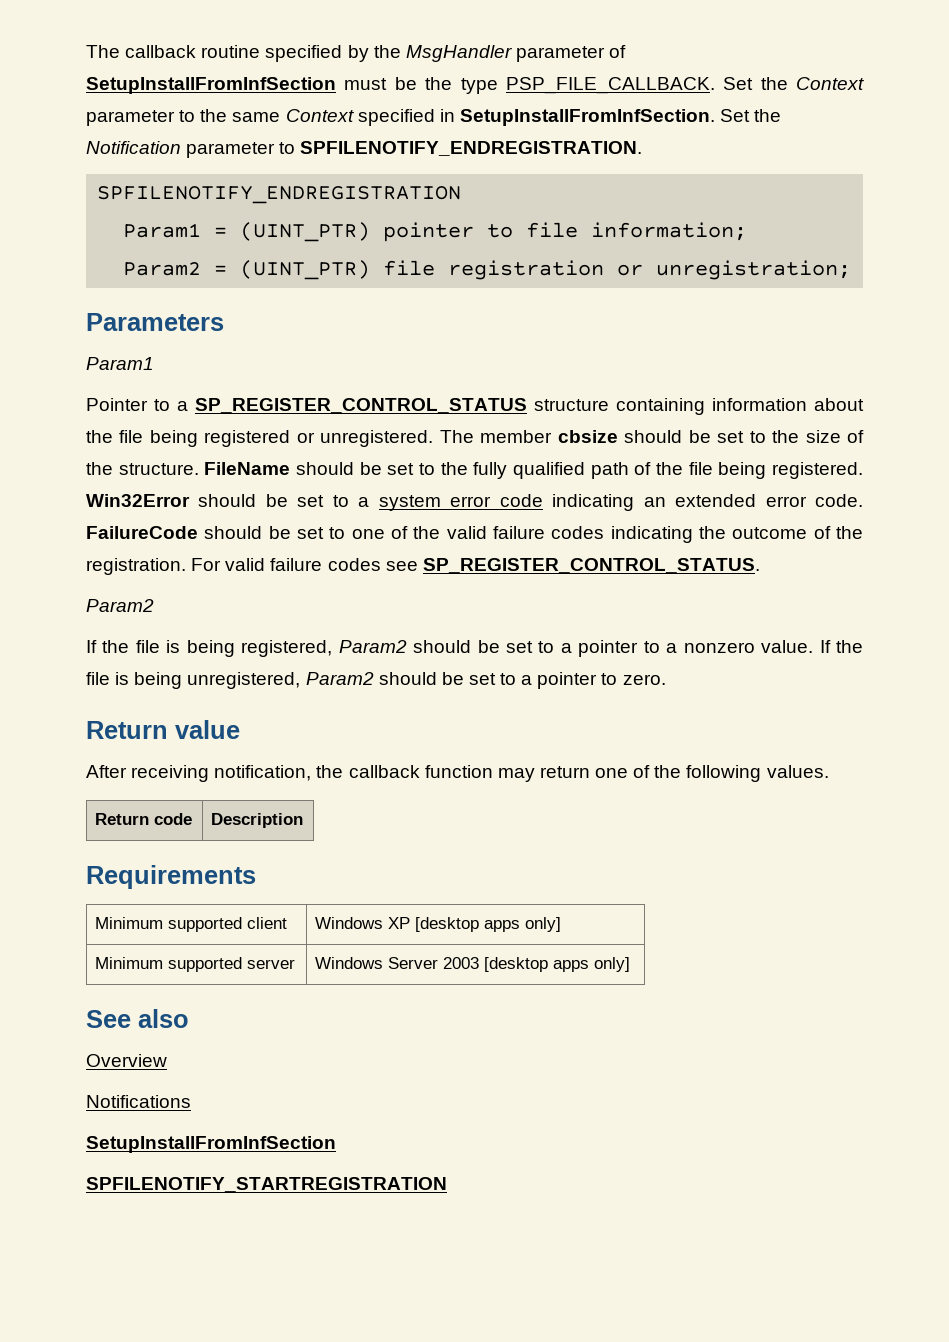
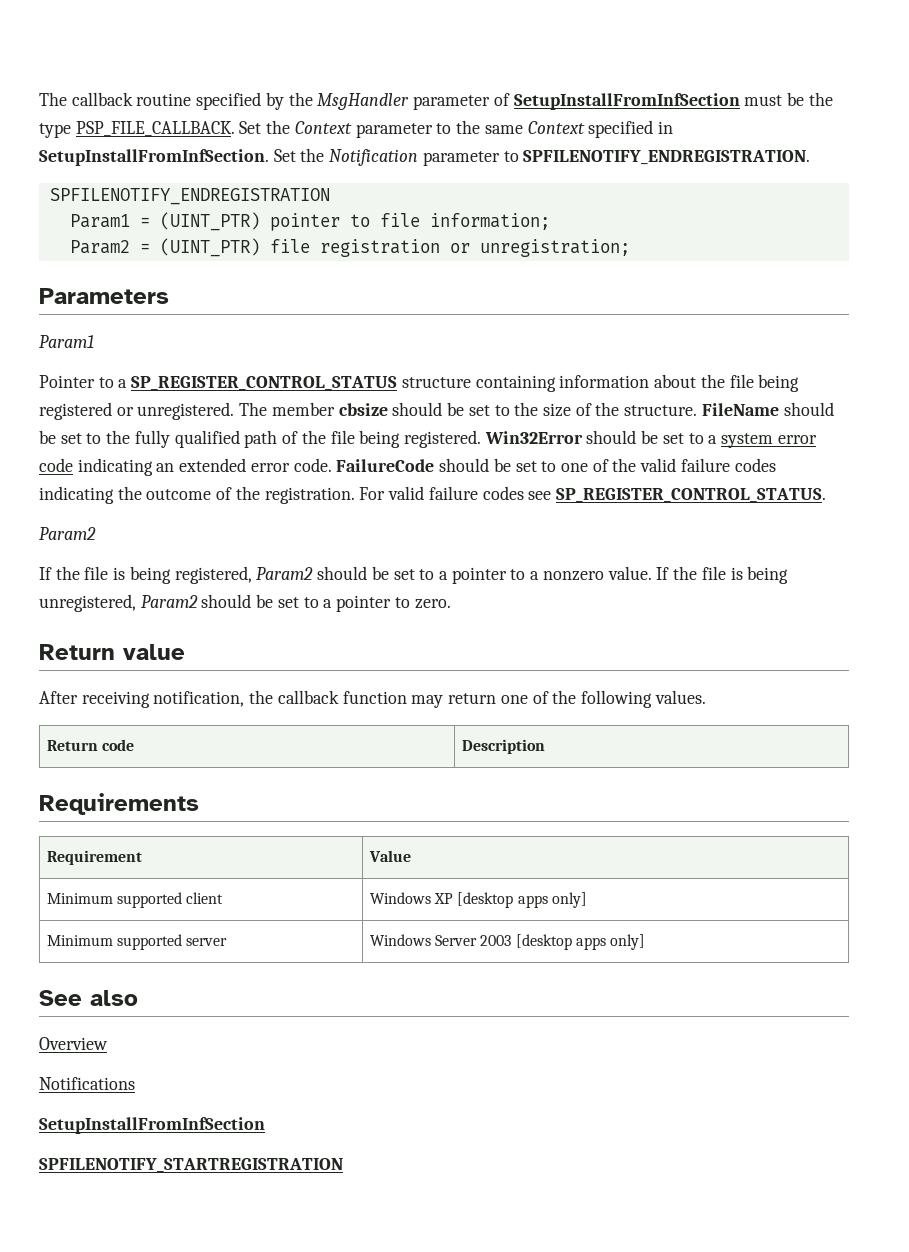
+ Requirement | Value

